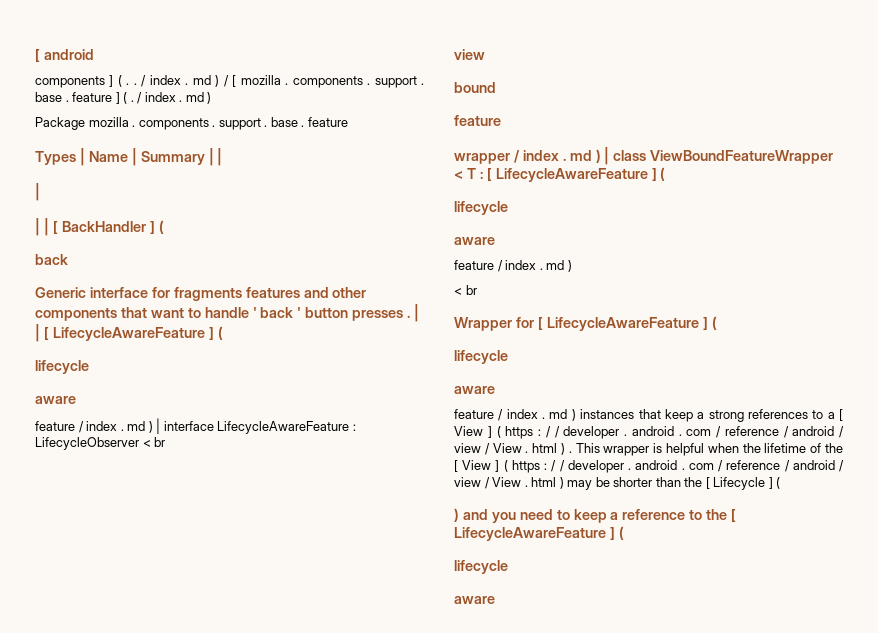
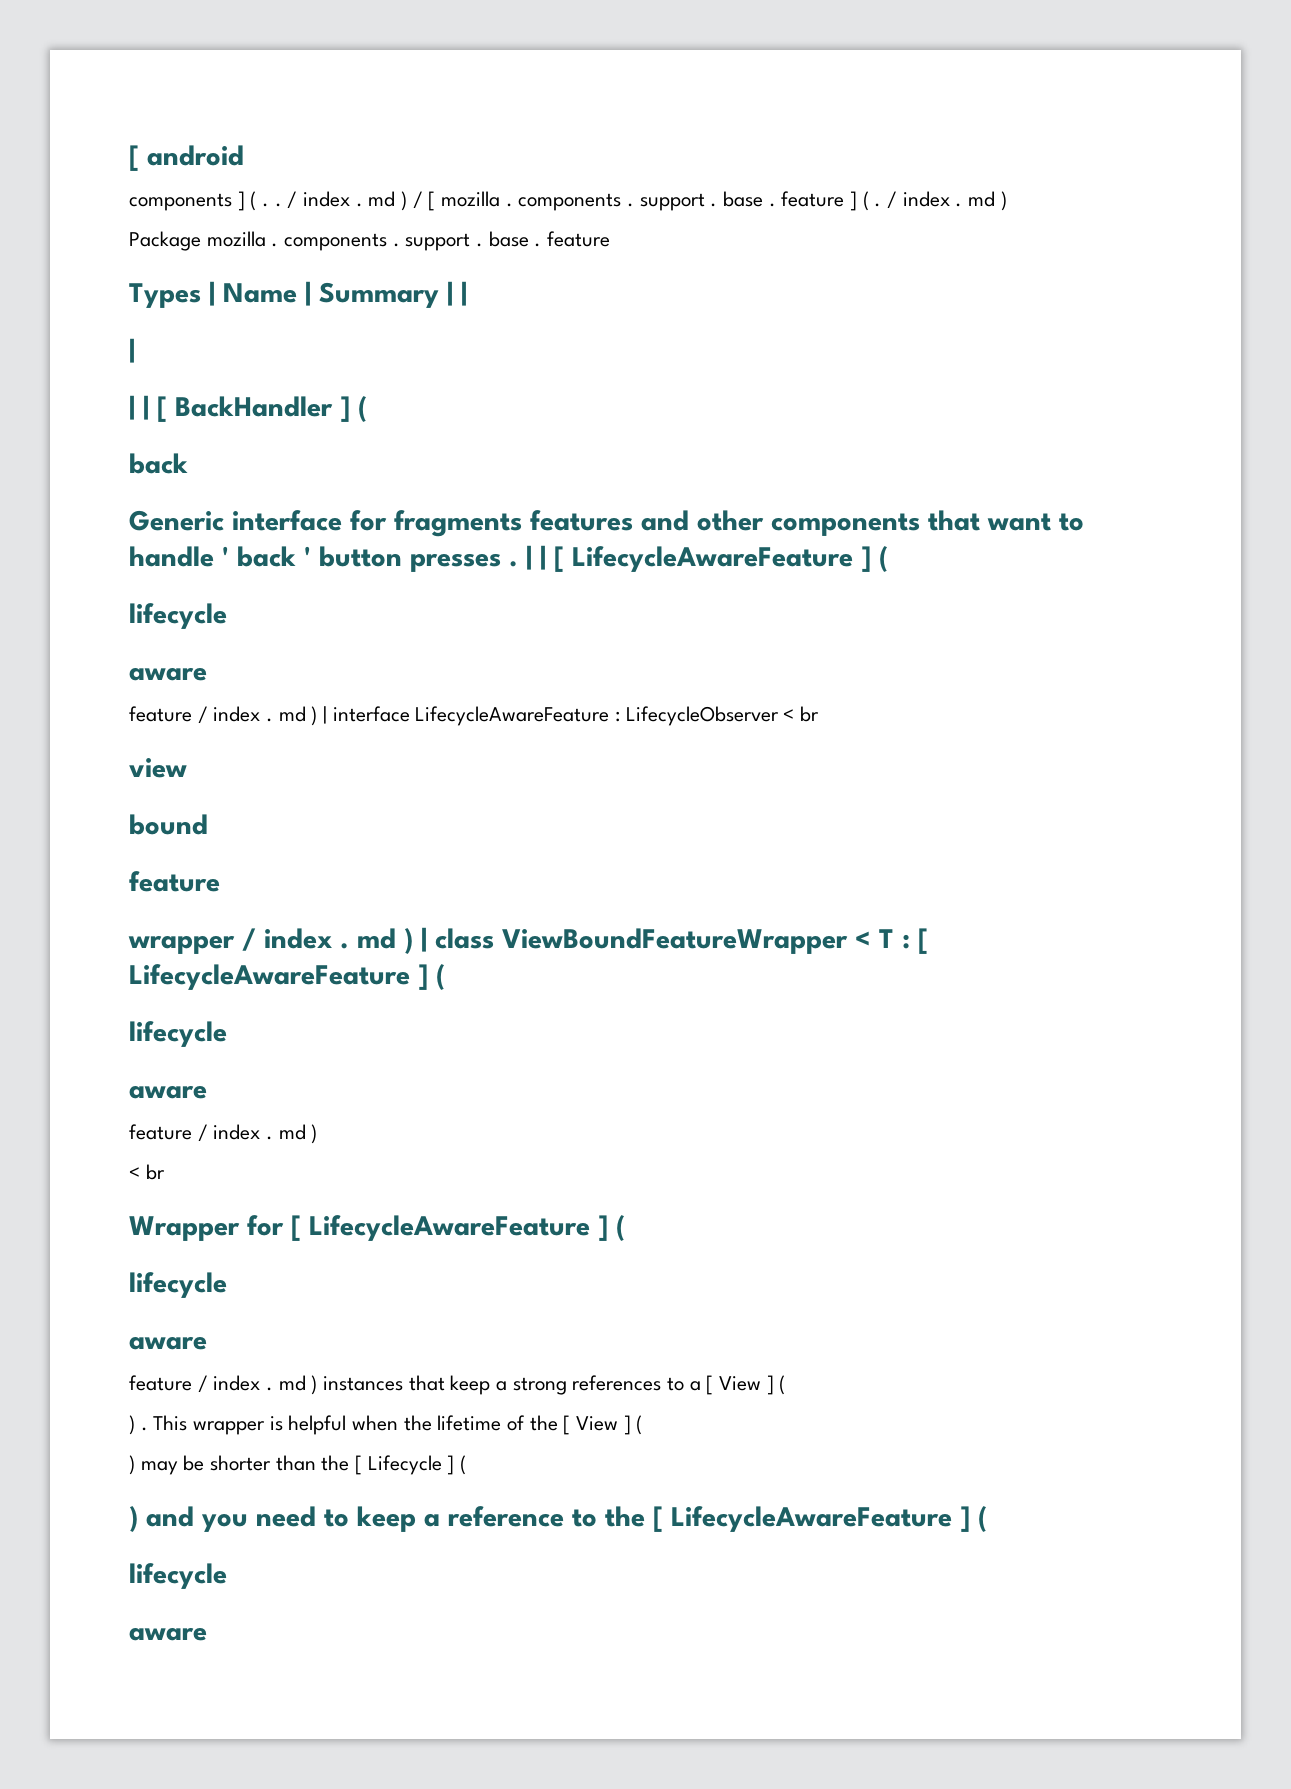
- feature / index . md ) instances that keep a strong references to a [ View ] ( https : / / developer . android . com / reference / android / view / View . html ) .
+ feature / index . md ) instances that keep a strong references to a [ View ] (
+ ) .
- This wrapper is helpful when the lifetime of the [ View ] ( https : / / developer . android . com / reference / android / view / View . html ) may be shorter than the [ Lifecycle ] (
+ This wrapper is helpful when the lifetime of the [ View ] (
+ ) may be shorter than the [ Lifecycle ] (

